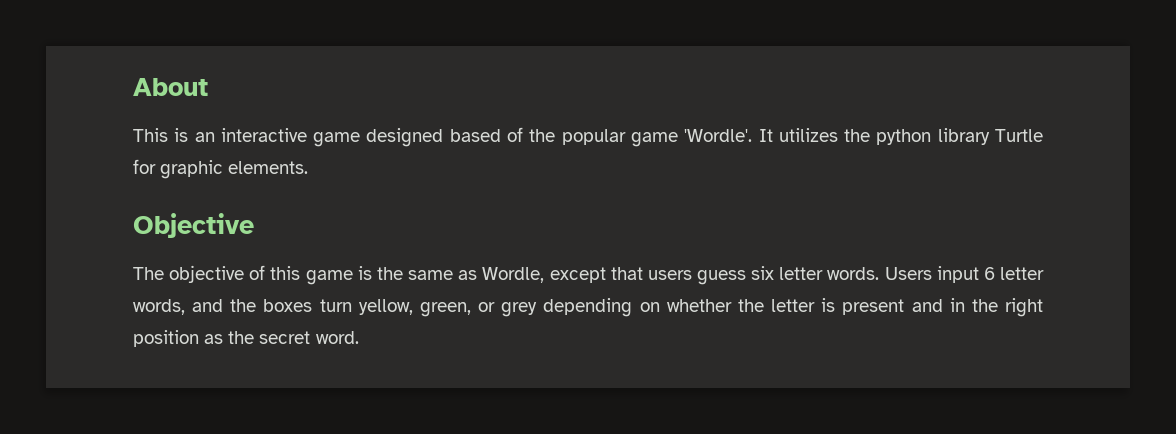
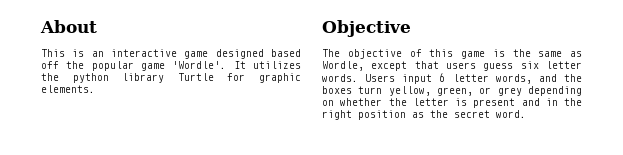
- This is an interactive game designed based of the popular game 'Wordle'.
+ This is an interactive game designed based off the popular game 'Wordle'.

